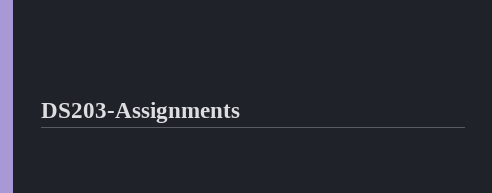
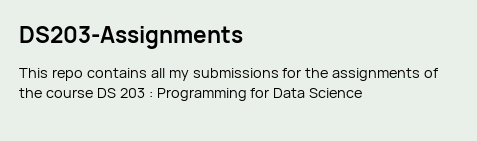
+ This repo contains all my submissions for the assignments of the course DS 203 : Programming for Data Science

